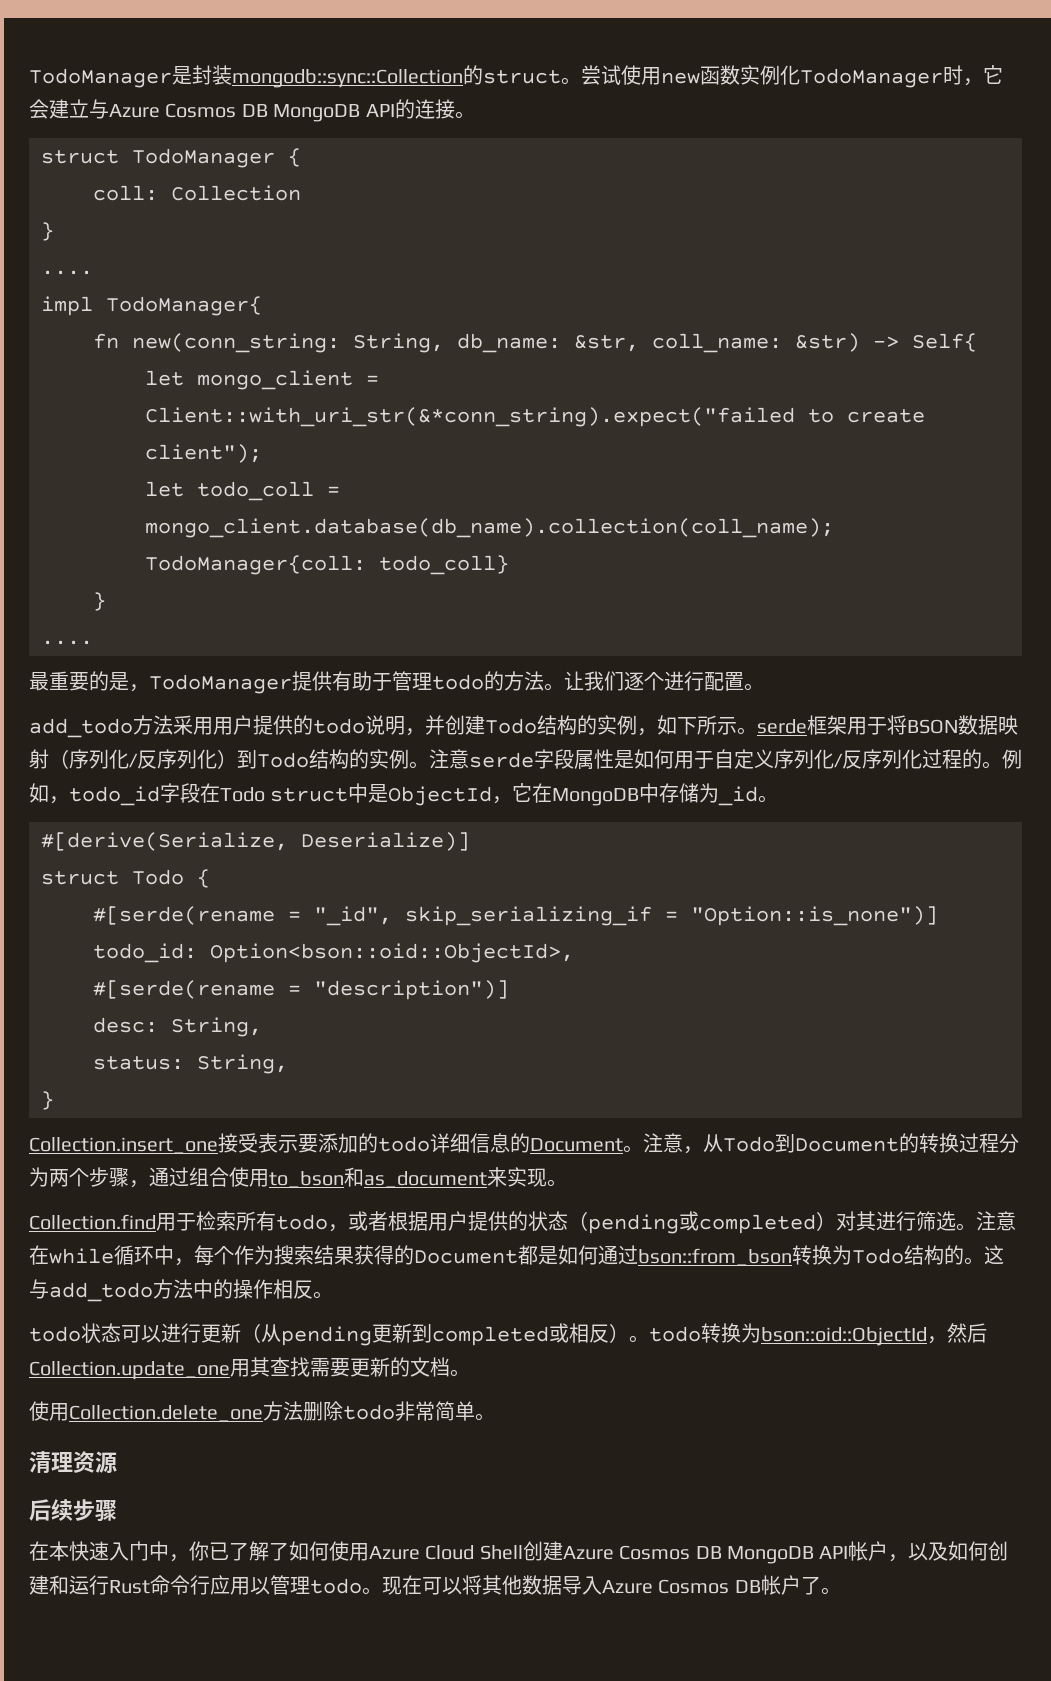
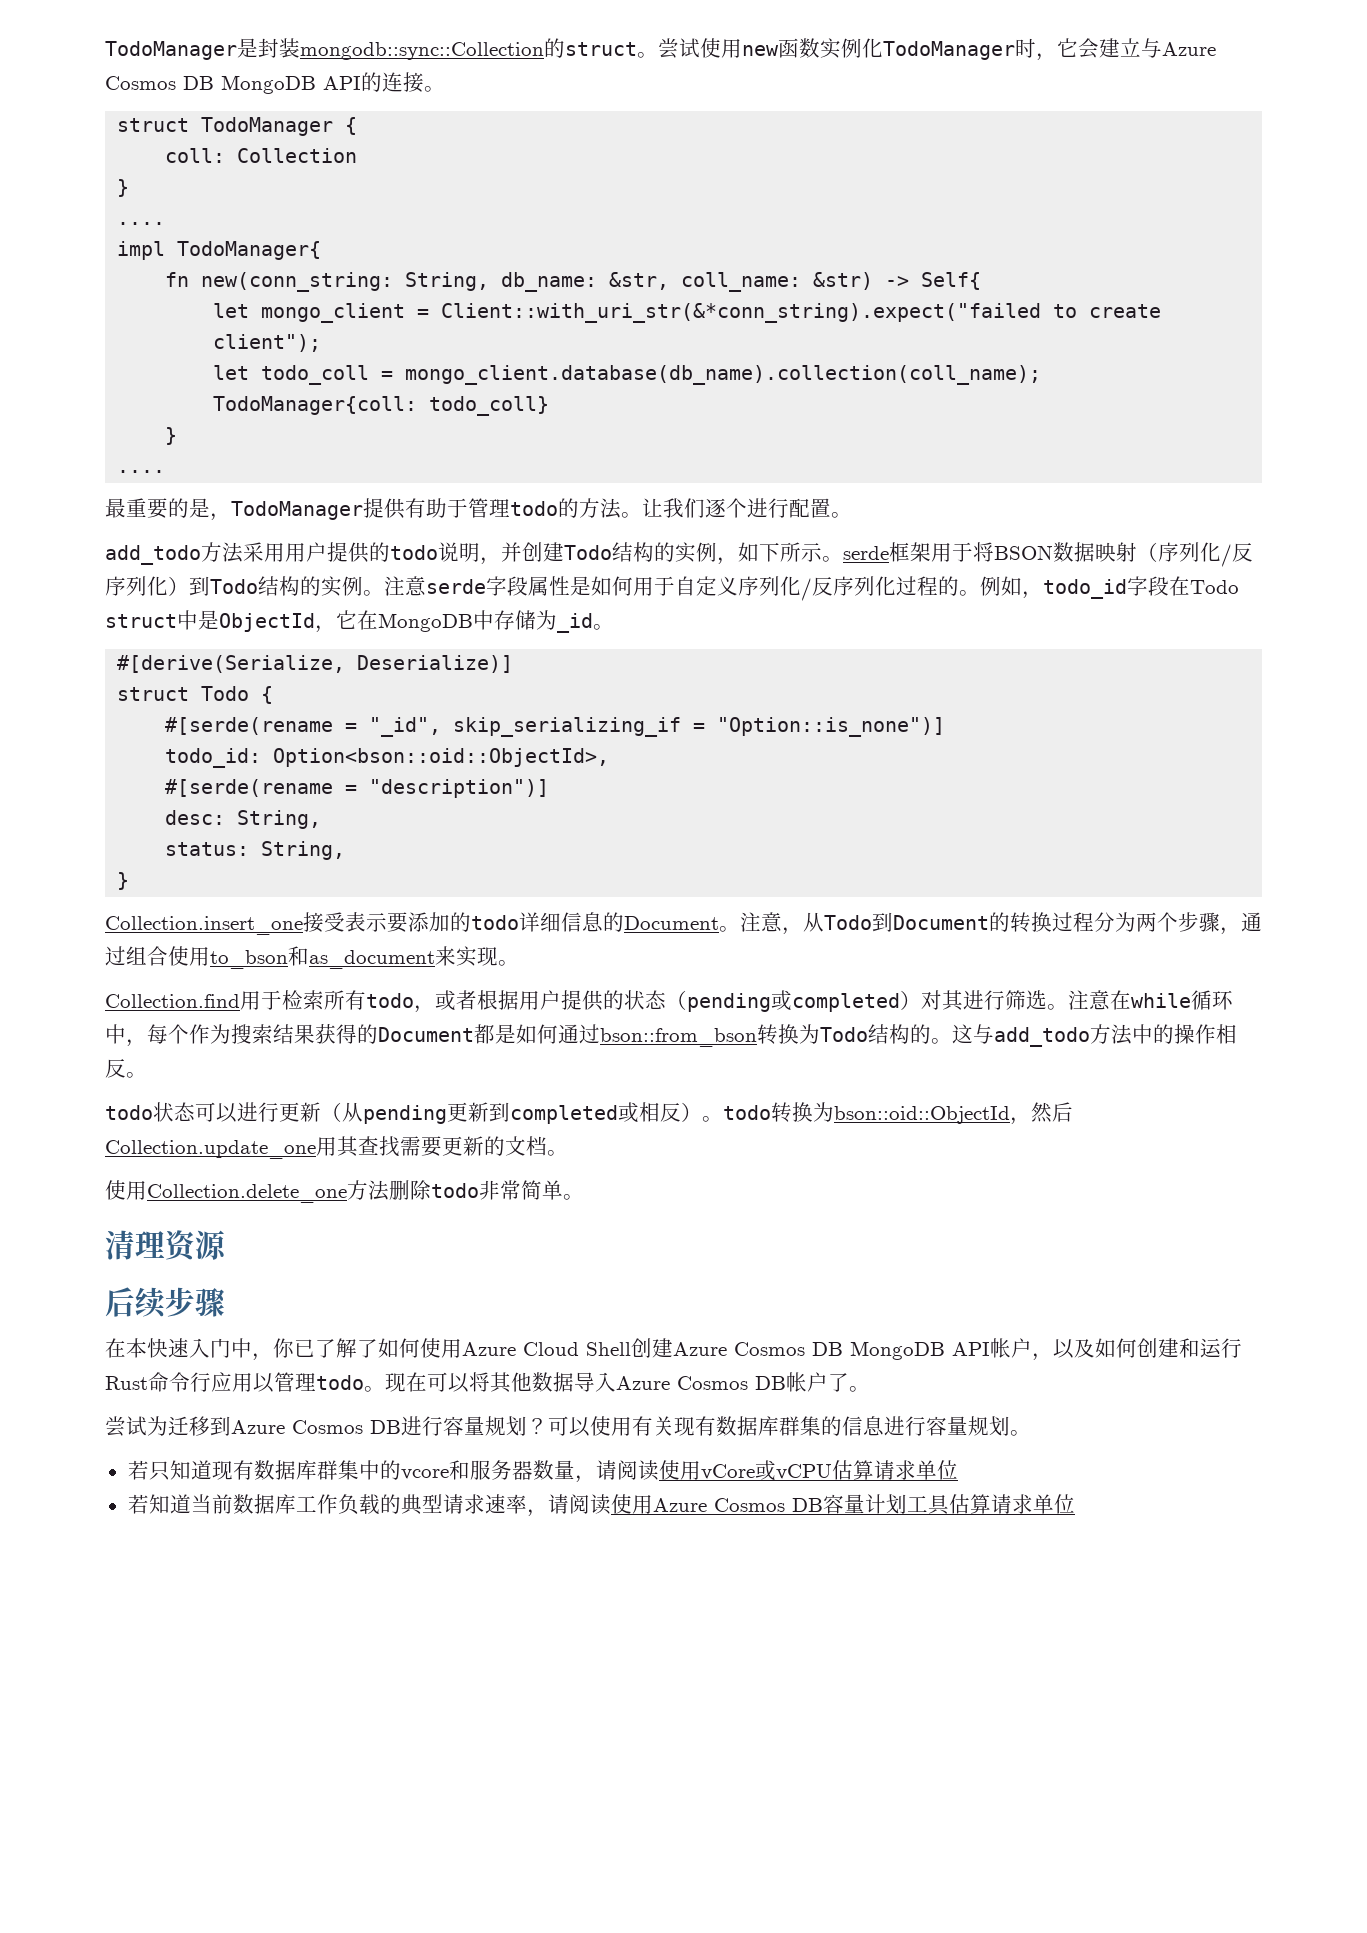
+ 尝试为迁移到Azure Cosmos DB进行容量规划？可以使用有关现有数据库群集的信息进行容量规划。
+ 若只知道现有数据库群集中的vcore和服务器数量，请阅读使用vCore或vCPU估算请求单位
+ 若知道当前数据库工作负载的典型请求速率，请阅读使用Azure Cosmos DB容量计划工具估算请求单位

